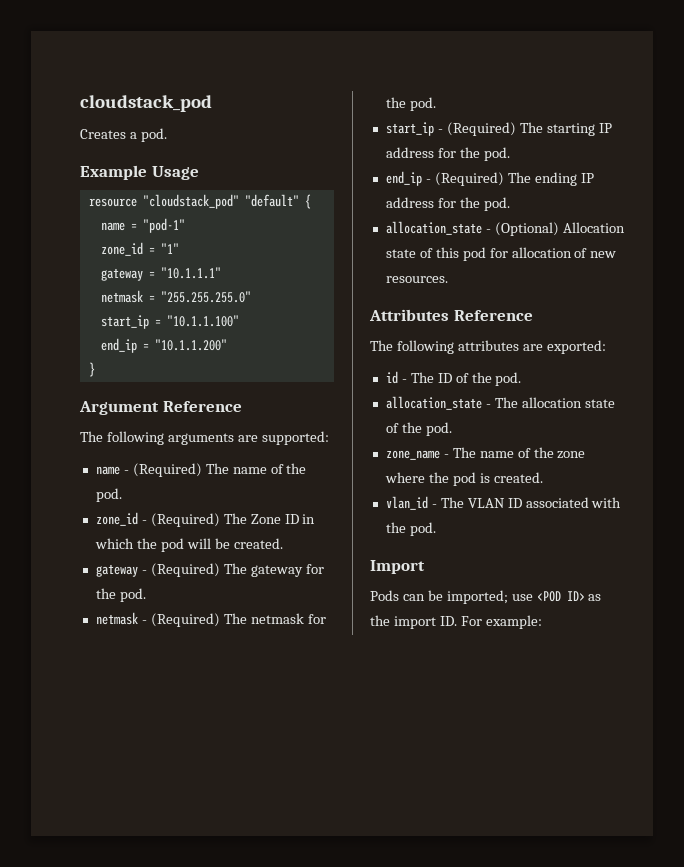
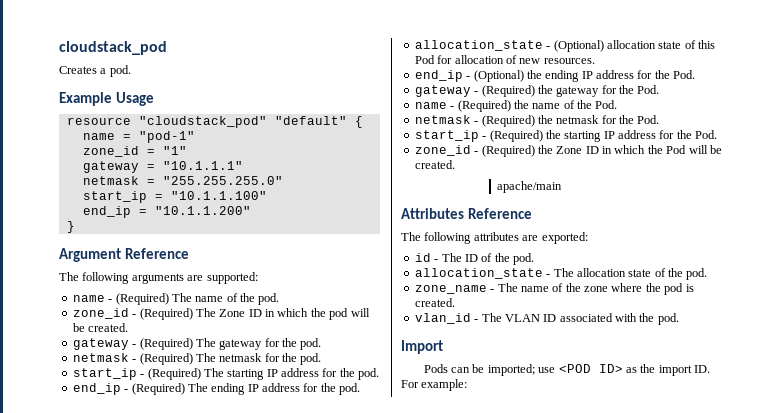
- allocation_state - (Optional) Allocation state of this pod for allocation of new resources.
+ allocation_state - (Optional) allocation state of this Pod for allocation of new resources.
+ end_ip - (Optional) the ending IP address for the Pod.
+ gateway - (Required) the gateway for the Pod.
+ name - (Required) the name of the Pod.
+ netmask - (Required) the netmask for the Pod.
+ start_ip - (Required) the starting IP address for the Pod.
+ zone_id - (Required) the Zone ID in which the Pod will be created.
+ apache/main

